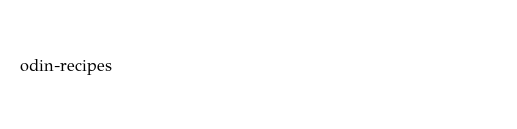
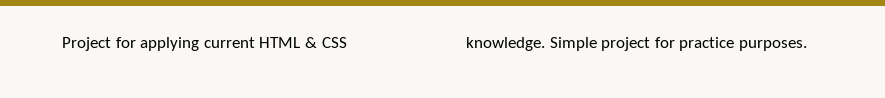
- odin-recipes
+ Project for applying current HTML & CSS knowledge. Simple project for practice purposes.

